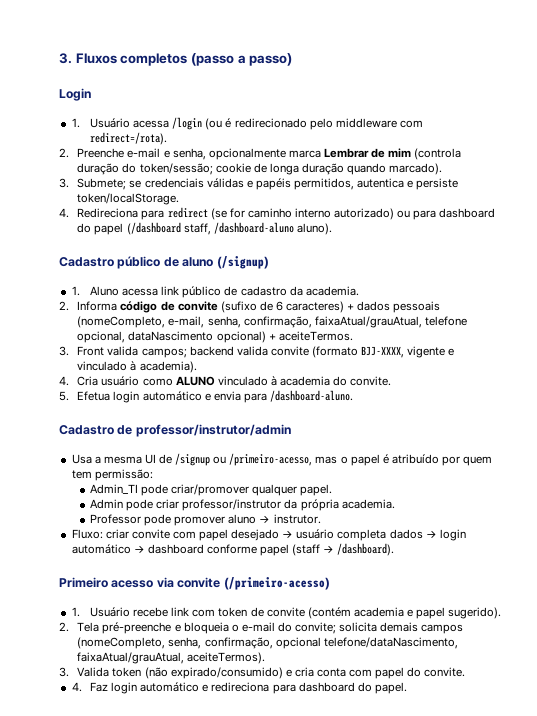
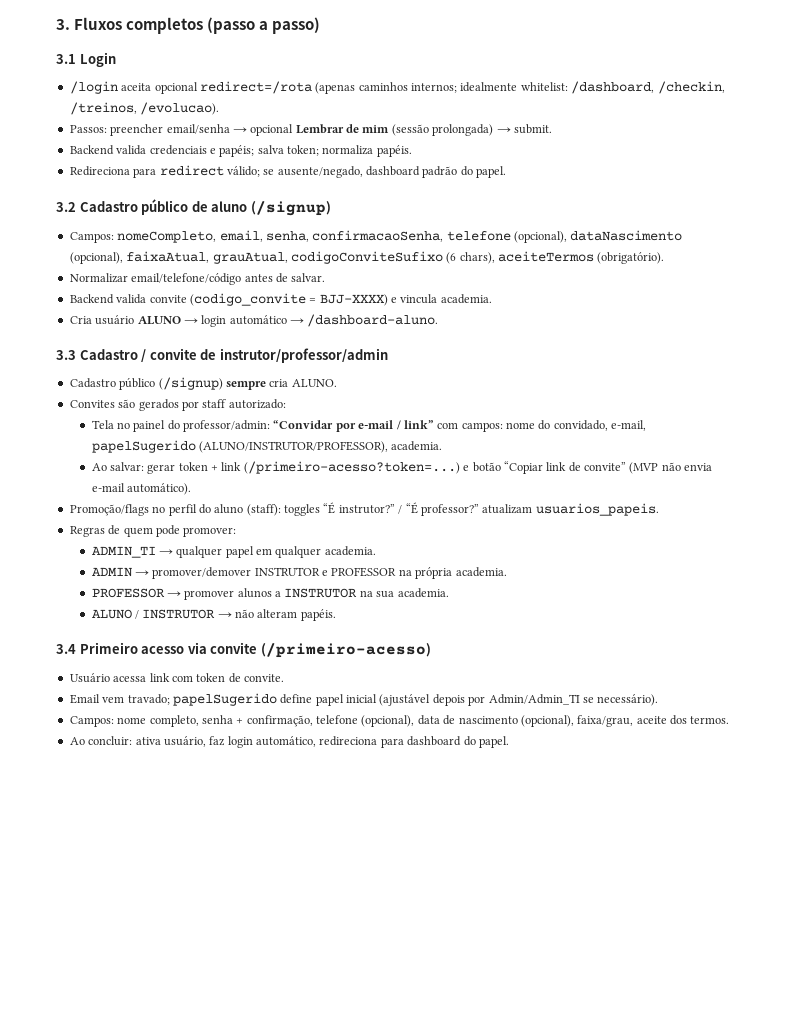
- Login
+ 3.1 Login
- 1. Usuário acessa /login (ou é redirecionado pelo middleware com redirect=/rota).
- 2. Preenche e-mail e senha, opcionalmente marca Lembrar de mim (controla duração do token/sessão; cookie de longa duração quando marcado).
- 3. Submete; se credenciais válidas e papéis permitidos, autentica e persiste token/localStorage.
- 4. Redireciona para redirect (se for caminho interno autorizado) ou para dashboard do papel (/dashboard staff, /dashboard-aluno aluno).
- Cadastro público de aluno (/signup)
+ /login aceita opcional redirect=/rota (apenas caminhos internos; idealmente whitelist: /dashboard, /checkin, /treinos, /evolucao).
+ Passos: preencher email/senha → opcional Lembrar de mim (sessão prolongada) → submit.
+ Backend valida credenciais e papéis; salva token; normaliza papéis.
+ Redireciona para redirect válido; se ausente/negado, dashboard padrão do papel.
+ 3.2 Cadastro público de aluno (/signup)
- 1. Aluno acessa link público de cadastro da academia.
- 2. Informa código de convite (sufixo de 6 caracteres) + dados pessoais (nomeCompleto, e-mail, senha, confirmação, faixaAtual/grauAtual, telefone opcional, dataNascimento opcional) + aceiteTermos.
- 3. Front valida campos; backend valida convite (formato BJJ-XXXX, vigente e vinculado à academia).
- 4. Cria usuário como ALUNO vinculado à academia do convite.
- 5. Efetua login automático e envia para /dashboard-aluno.
- Cadastro de professor/instrutor/admin
- Usa a mesma UI de /signup ou /primeiro-acesso, mas o papel é atribuído por quem tem permissão:
- Admin_TI pode criar/promover qualquer papel.
- Admin pode criar professor/instrutor da própria academia.
- Professor pode promover aluno → instrutor.
- Fluxo: criar convite com papel desejado → usuário completa dados → login automático → dashboard conforme papel (staff → /dashboard).
- Primeiro acesso via convite (/primeiro-acesso)
+ Campos: nomeCompleto, email, senha, confirmacaoSenha, telefone (opcional), dataNascimento (opcional), faixaAtual, grauAtual, codigoConviteSufixo (6 chars), aceiteTermos (obrigatório).
+ Normalizar email/telefone/código antes de salvar.
+ Backend valida convite (codigo_convite = BJJ-XXXX) e vincula academia.
+ Cria usuário ALUNO → login automático → /dashboard-aluno.
+ 3.3 Cadastro / convite de instrutor/professor/admin
+ Cadastro público (/signup) sempre cria ALUNO.
+ Convites são gerados por staff autorizado:
+ Tela no painel do professor/admin: “Convidar por e-mail / link” com campos: nome do convidado, e-mail, papelSugerido (ALUNO/INSTRUTOR/PROFESSOR), academia.
+ Ao salvar: gerar token + link (/primeiro-acesso?token=...) e botão “Copiar link de convite” (MVP não envia e-mail automático).
+ Promoção/flags no perfil do aluno (staff): toggles “É instrutor?” / “É professor?” atualizam usuarios_papeis.
+ Regras de quem pode promover:
+ ADMIN_TI → qualquer papel em qualquer academia.
+ ADMIN → promover/demover INSTRUTOR e PROFESSOR na própria academia.
+ PROFESSOR → promover alunos a INSTRUTOR na sua academia.
+ ALUNO / INSTRUTOR → não alteram papéis.
+ 3.4 Primeiro acesso via convite (/primeiro-acesso)
- 1. Usuário recebe link com token de convite (contém academia e papel sugerido).
- 2. Tela pré-preenche e bloqueia o e-mail do convite; solicita demais campos (nomeCompleto, senha, confirmação, opcional telefone/dataNascimento, faixaAtual/grauAtual, aceiteTermos).
- 3. Valida token (não expirado/consumido) e cria conta com papel do convite.
- 4. Faz login automático e redireciona para dashboard do papel.
+ Usuário acessa link com token de convite.
+ Email vem travado; papelSugerido define papel inicial (ajustável depois por Admin/Admin_TI se necessário).
+ Campos: nome completo, senha + confirmação, telefone (opcional), data de nascimento (opcional), faixa/grau, aceite dos termos.
+ Ao concluir: ativa usuário, faz login automático, redireciona para dashboard do papel.

